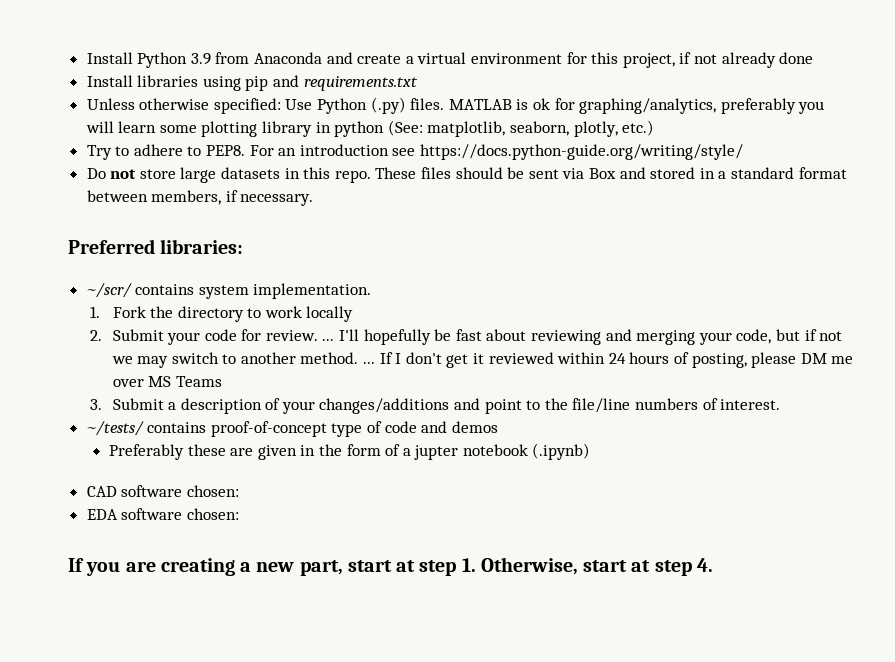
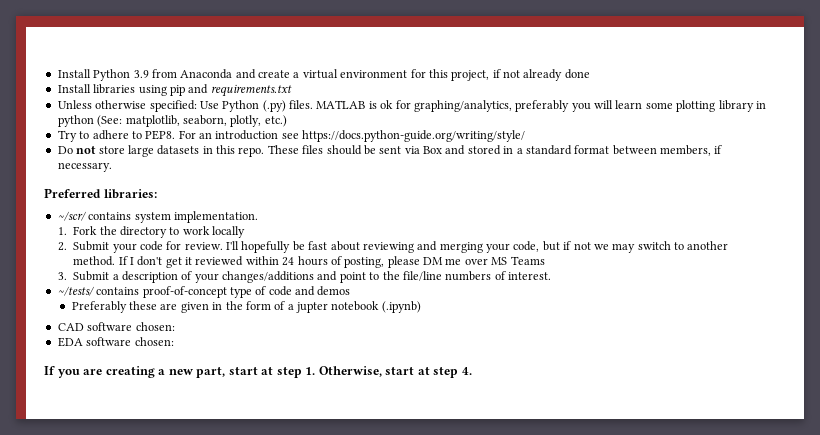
- 2. Submit your code for review. ...
+ 2. Submit your code for review.
- I'll hopefully be fast about reviewing and merging your code, but if not we may switch to another method. ...
+ I'll hopefully be fast about reviewing and merging your code, but if not we may switch to another method.

